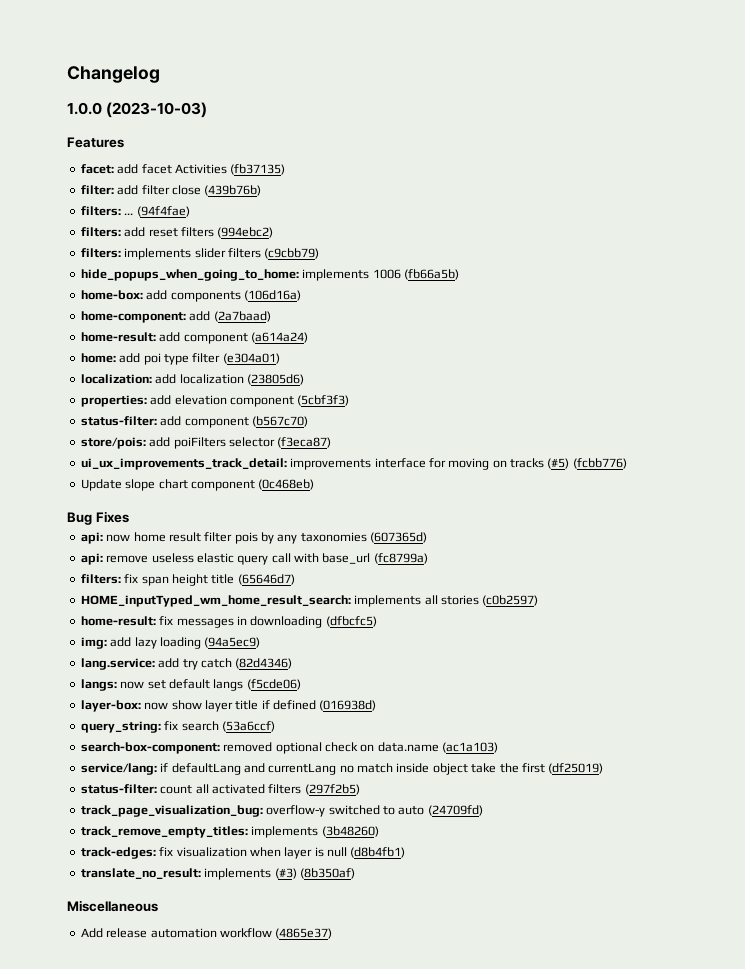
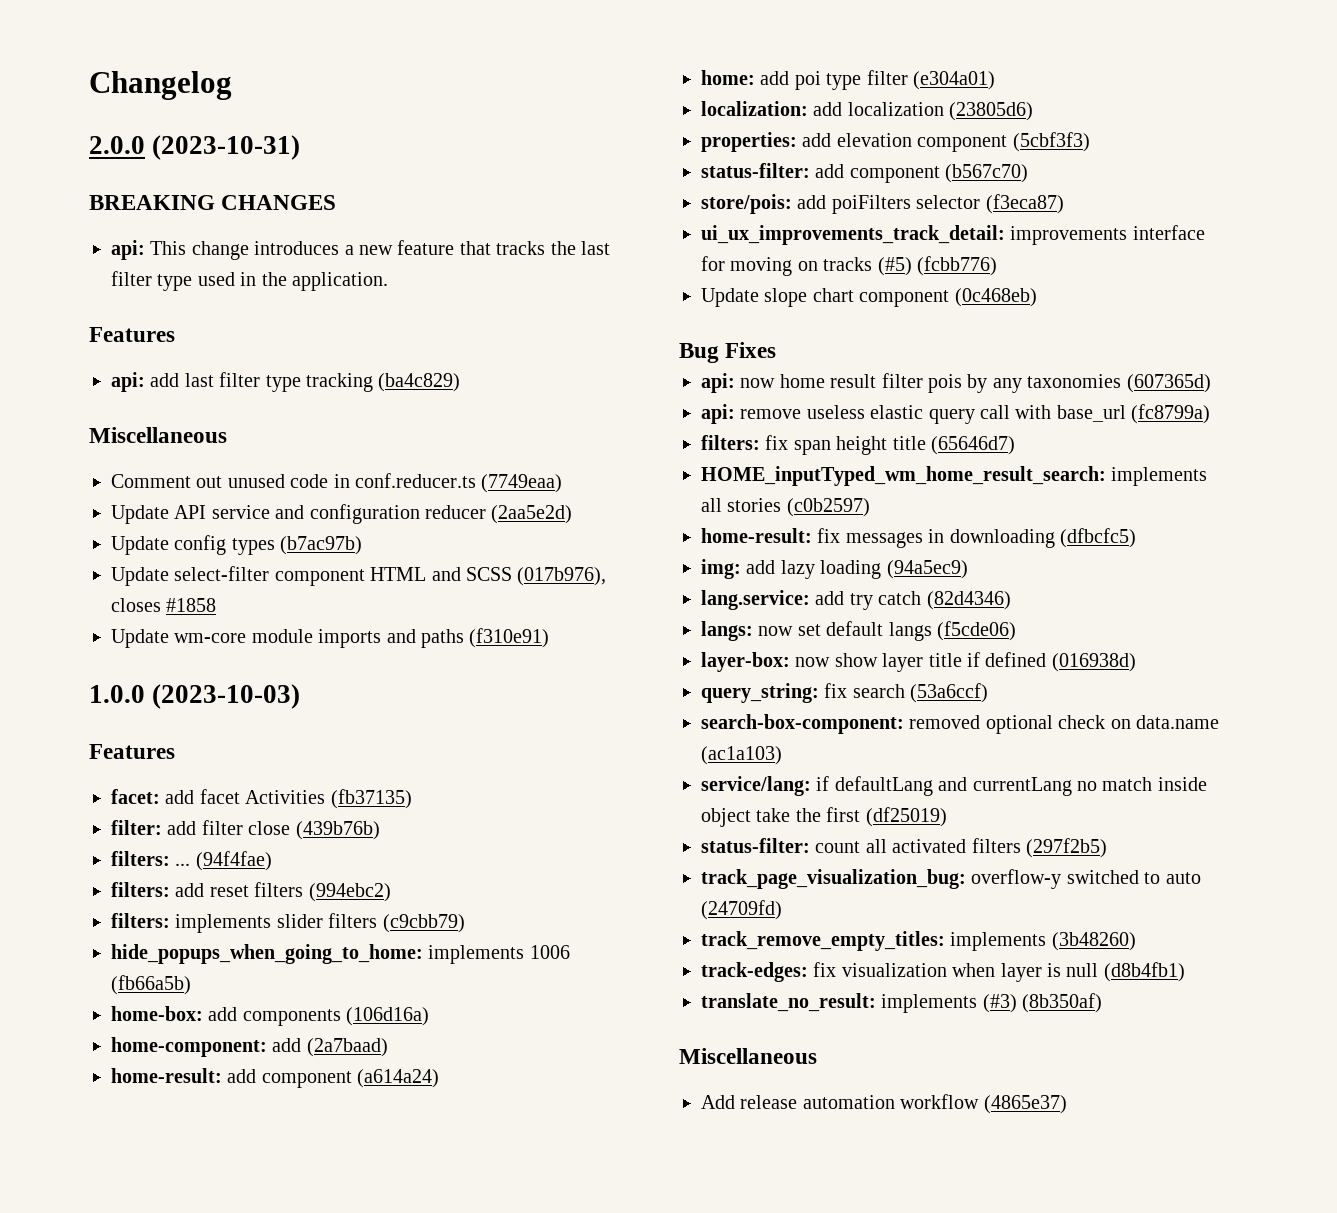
+ 2.0.0 (2023-10-31)
+ BREAKING CHANGES
+ api: This change introduces a new feature that tracks the last filter type used in the application.
+ Features
+ api: add last filter type tracking (ba4c829)
+ Miscellaneous
+ Comment out unused code in conf.reducer.ts (7749eaa)
+ Update API service and configuration reducer (2aa5e2d)
+ Update config types (b7ac97b)
+ Update select-filter component HTML and SCSS (017b976), closes #1858
+ Update wm-core module imports and paths (f310e91)

